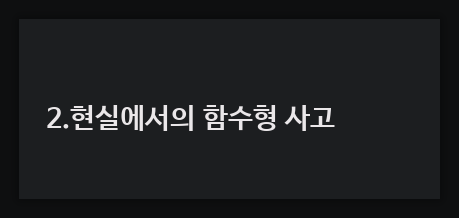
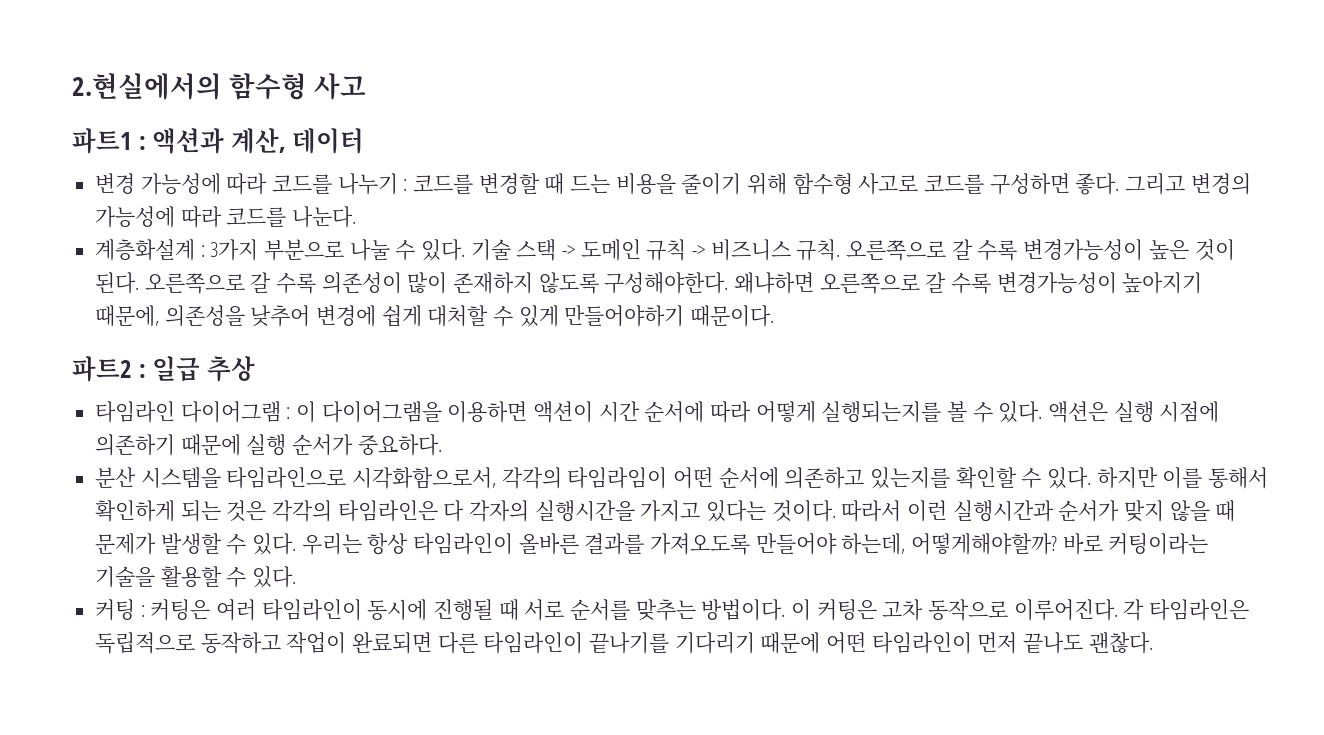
+ 파트1 : 액션과 계산, 데이터
+ 변경 가능성에 따라 코드를 나누기 : 코드를 변경할 때 드는 비용을 줄이기 위해 함수형 사고로 코드를 구성하면 좋다. 그리고 변경의 가능성에 따라 코드를 나눈다.
+ 계층화설계 : 3가지 부분으로 나눌 수 있다. 기술 스택 -> 도메인 규칙 -> 비즈니스 규칙. 오른쪽으로 갈 수록 변경가능성이 높은 것이 된다. 오른쪽으로 갈 수록 의존성이 많이 존재하지 않도록 구성해야한다. 왜냐하면 오른쪽으로 갈 수록 변경가능성이 높아지기 때문에, 의존성을 낮추어 변경에 쉽게 대처할 수 있게 만들어야하기 때문이다.
+ 파트2 : 일급 추상
+ 타임라인 다이어그램 : 이 다이어그램을 이용하면 액션이 시간 순서에 따라 어떻게 실행되는지를 볼 수 있다. 액션은 실행 시점에 의존하기 때문에 실행 순서가 중요하다.
+ 분산 시스템을 타임라인으로 시각화함으로서, 각각의 타임라임이 어떤 순서에 의존하고 있는지를 확인할 수 있다. 하지만 이를 통해서 확인하게 되는 것은 각각의 타임라인은 다 각자의 실행시간을 가지고 있다는 것이다. 따라서 이런 실행시간과 순서가 맞지 않을 때 문제가 발생할 수 있다. 우리는 항상 타임라인이 올바른 결과를 가져오도록 만들어야 하는데, 어떻게해야할까? 바로 커팅이라는 기술을 활용할 수 있다.
+ 커팅 : 커팅은 여러 타임라인이 동시에 진행될 때 서로 순서를 맞추는 방법이다. 이 커팅은 고차 동작으로 이루어진다. 각 타임라인은 독립적으로 동작하고 작업이 완료되면 다른 타임라인이 끝나기를 기다리기 때문에 어떤 타임라인이 먼저 끝나도 괜찮다.

